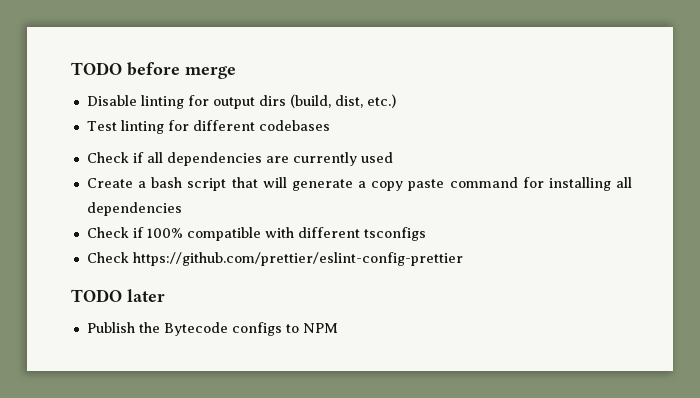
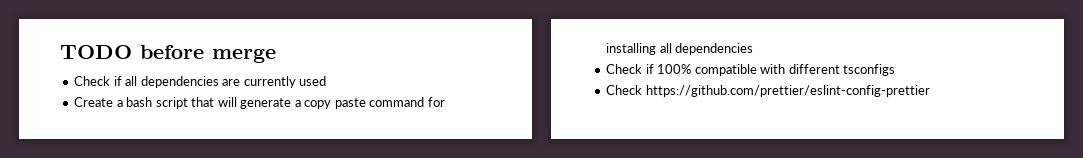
- Disable linting for output dirs (build, dist, etc.)
- Test linting for different codebases
- TODO later
- Publish the Bytecode configs to NPM

